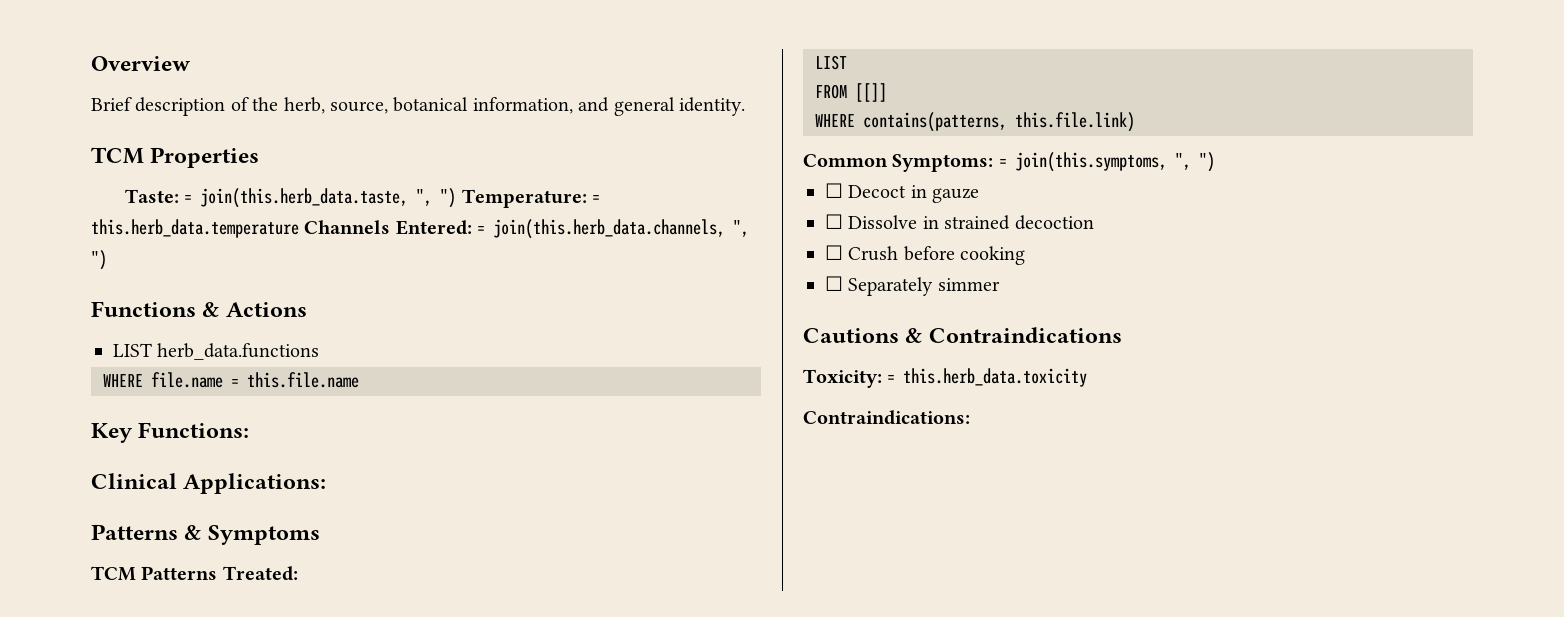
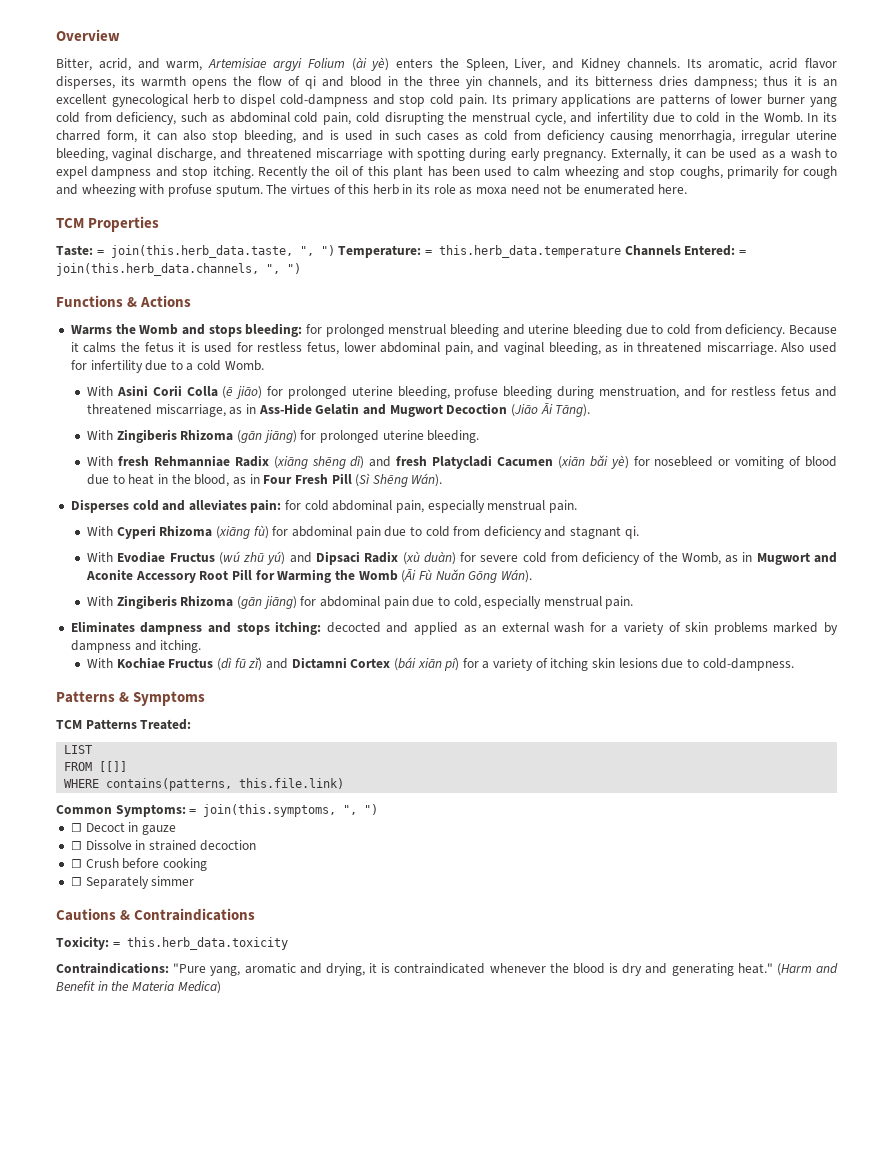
- Brief description of the herb, source, botanical information, and general identity.
+ Bitter, acrid, and warm, Artemisiae argyi Folium (ài yè) enters the Spleen, Liver, and Kidney channels. Its aromatic, acrid flavor disperses, its warmth opens the flow of qi and blood in the three yin channels, and its bitterness dries dampness; thus it is an excellent gynecological herb to dispel cold-dampness and stop cold pain. Its primary applications are patterns of lower burner yang cold from deficiency, such as abdominal cold pain, cold disrupting the menstrual cycle, and infertility due to cold in the Womb. In its charred form, it can also stop bleeding, and is used in such cases as cold from deficiency causing menorrhagia, irregular uterine bleeding, vaginal discharge, and threatened miscarriage with spotting during early pregnancy. Externally, it can be used as a wash to expel dampness and stop itching. Recently the oil of this plant has been used to calm wheezing and stop coughs, primarily for cough and wheezing with profuse sputum. The virtues of this herb in its role as moxa need not be enumerated here.
- LIST herb_data.functions
- WHERE file.name = this.file.name
- Key Functions:
- Clinical Applications:
+ Warms the Womb and stops bleeding: for prolonged menstrual bleeding and uterine bleeding due to cold from deficiency. Because it calms the fetus it is used for restless fetus, lower abdominal pain, and vaginal bleeding, as in threatened miscarriage. Also used for infertility due to a cold Womb.
+ With Asini Corii Colla (ē jiāo) for prolonged uterine bleeding, profuse bleeding during menstruation, and for restless fetus and threatened miscarriage, as in Ass-Hide Gelatin and Mugwort Decoction (Jiāo Āi Tāng).
+ With Zingiberis Rhizoma (gān jiāng) for prolonged uterine bleeding.
+ With fresh Rehmanniae Radix (xiānɡ shēnɡ dì) and fresh Platycladi Cacumen (xiān bǎi yè) for nosebleed or vomiting of blood due to heat in the blood, as in Four Fresh Pill (Sì Shēnɡ Wán).
+ Disperses cold and alleviates pain: for cold abdominal pain, especially menstrual pain.
+ With Cyperi Rhizoma (xiānɡ fù) for abdominal pain due to cold from deficiency and stagnant qi.
+ With Evodiae Fructus (wú zhū yú) and Dipsaci Radix (xù duàn) for severe cold from deficiency of the Womb, as in Mugwort and Aconite Accessory Root Pill for Warming the Womb (Āi Fù Nuǎn Gōnɡ Wán).
+ With Zingiberis Rhizoma (gān jiānɡ) for abdominal pain due to cold, especially menstrual pain.
+ Eliminates dampness and stops itching: decocted and applied as an external wash for a variety of skin problems marked by dampness and itching.
+ With Kochiae Fructus (dì fū zǐ) and Dictamni Cortex (bái xiān pí) for a variety of itching skin lesions due to cold-dampness.
- Contraindications:
+ Contraindications: "Pure yang, aromatic and drying, it is contraindicated whenever the blood is dry and generating heat." (Harm and Benefit in the Materia Medica)

